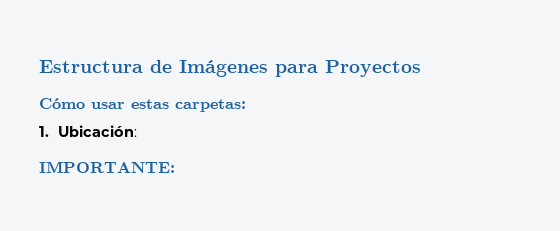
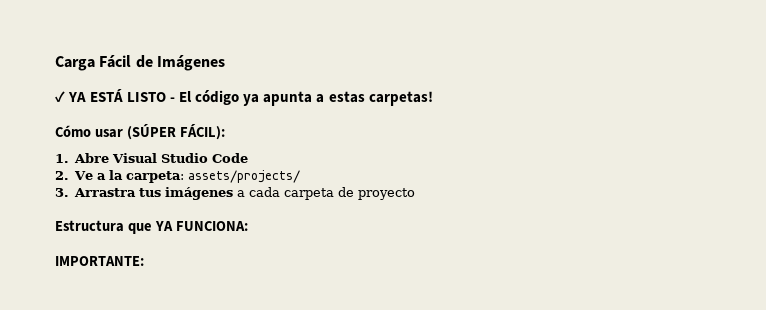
- Estructura de Imágenes para Proyectos
+ Carga Fácil de Imágenes
+ ✓ YA ESTÁ LISTO - El código ya apunta a estas carpetas!
- Cómo usar estas carpetas:
+ Cómo usar (SÚPER FÁCIL):
- 1. Ubicación:
+ 1. Abre Visual Studio Code
+ 2. Ve a la carpeta: assets/projects/
+ 3. Arrastra tus imágenes a cada carpeta de proyecto
+ Estructura que YA FUNCIONA:

